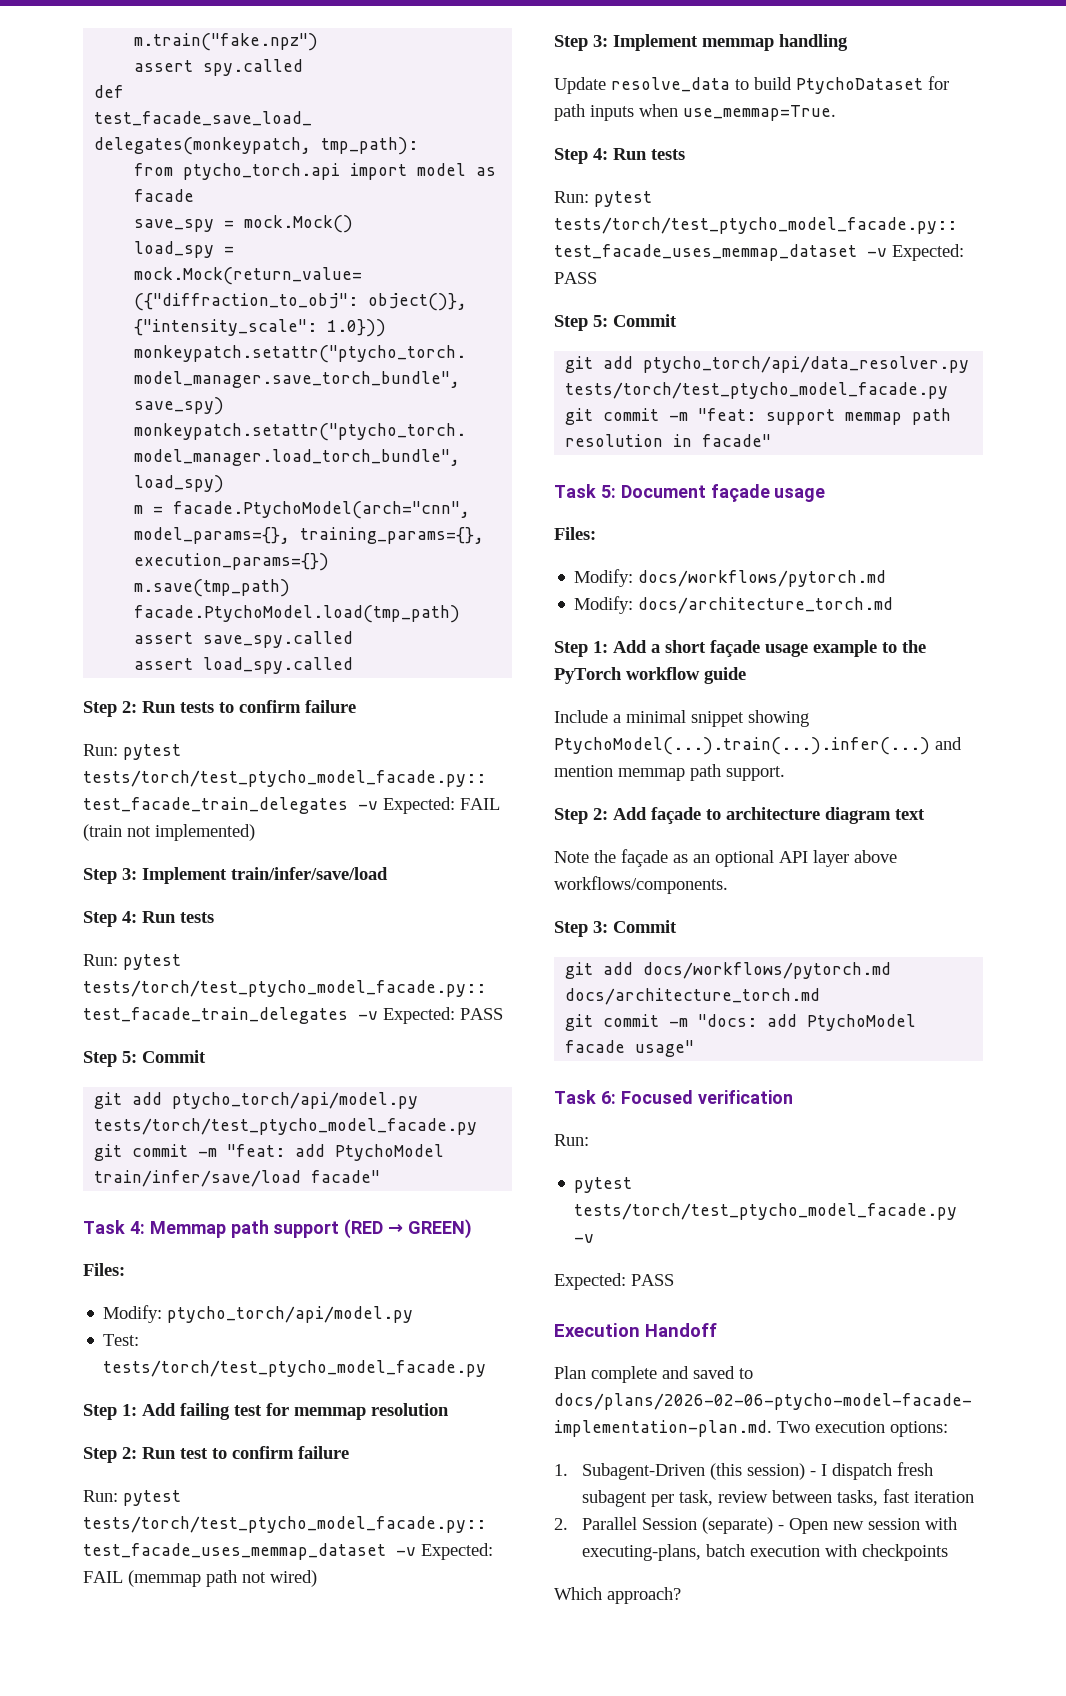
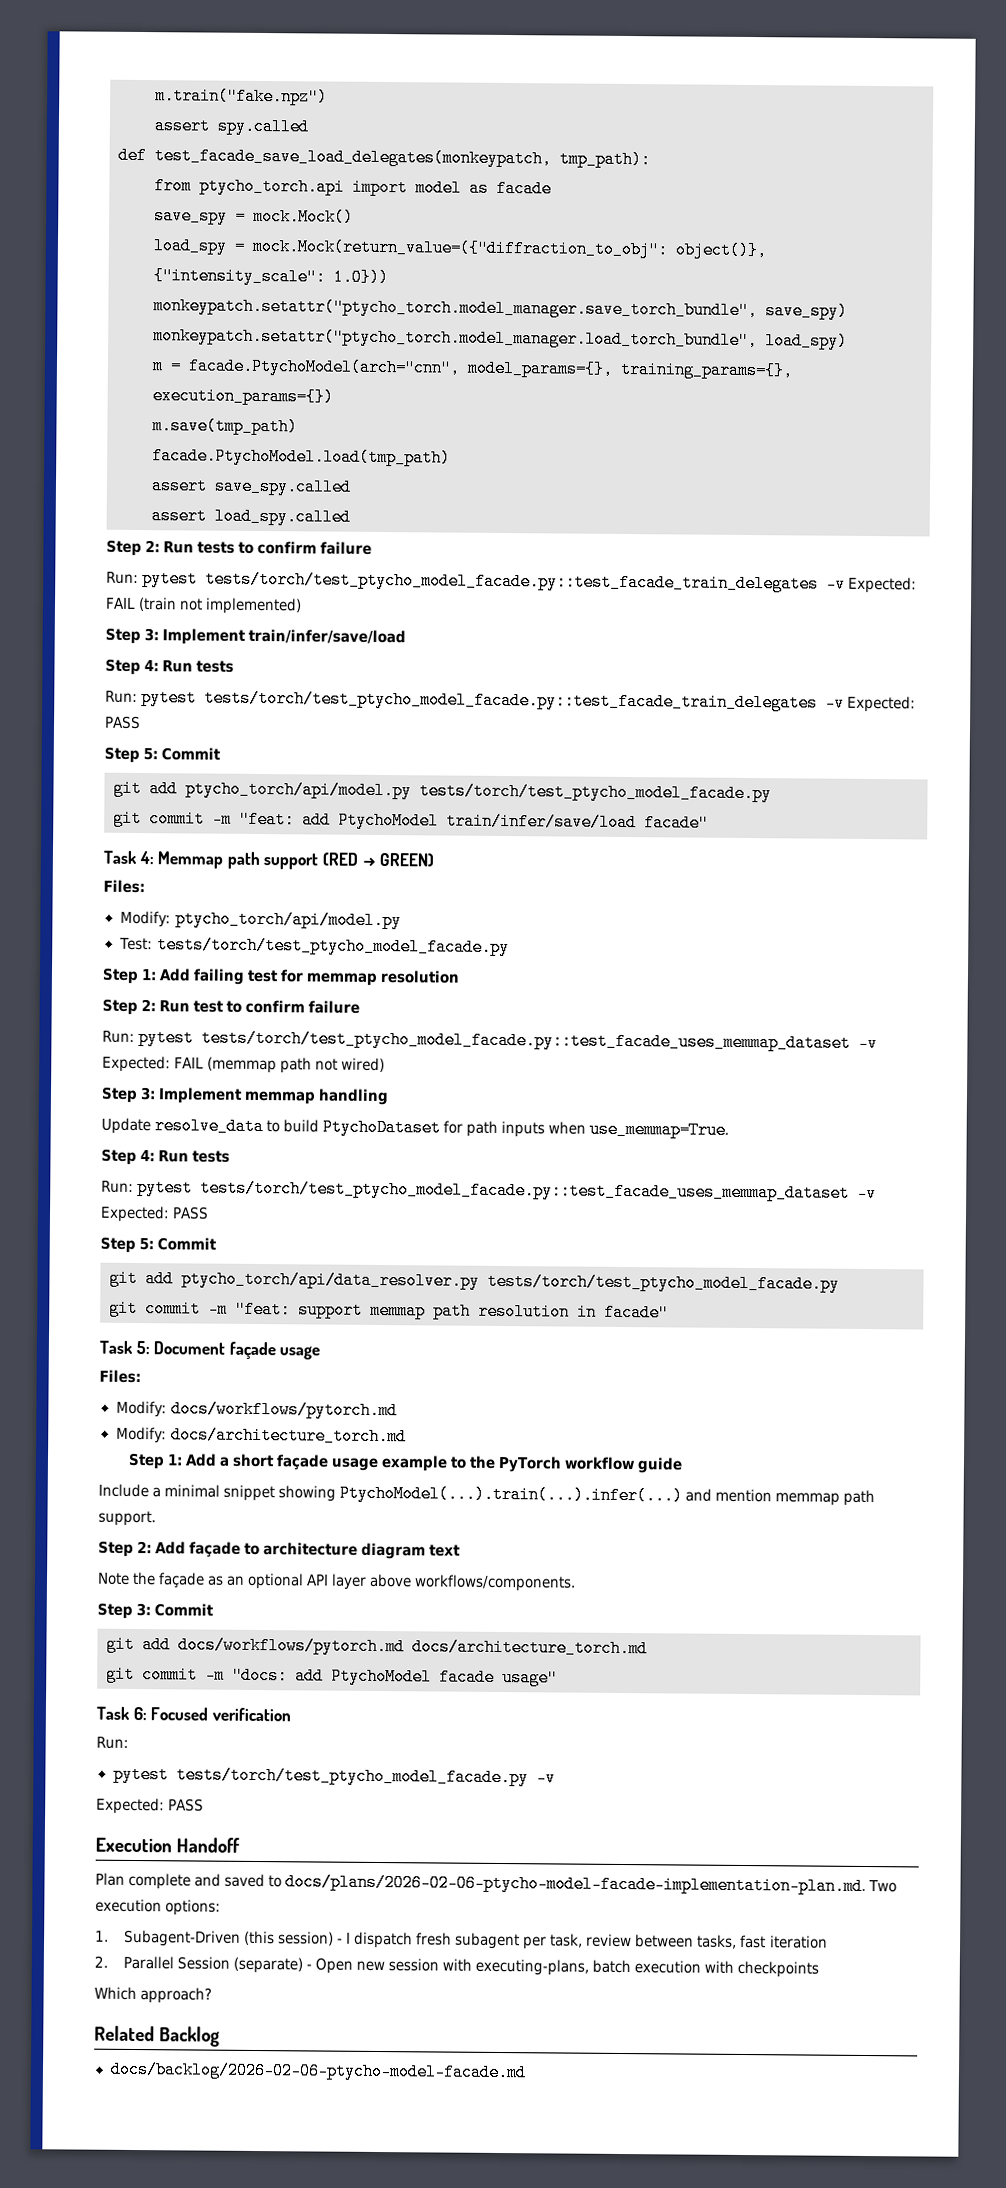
+ Related Backlog
+ docs/backlog/2026-02-06-ptycho-model-facade.md

